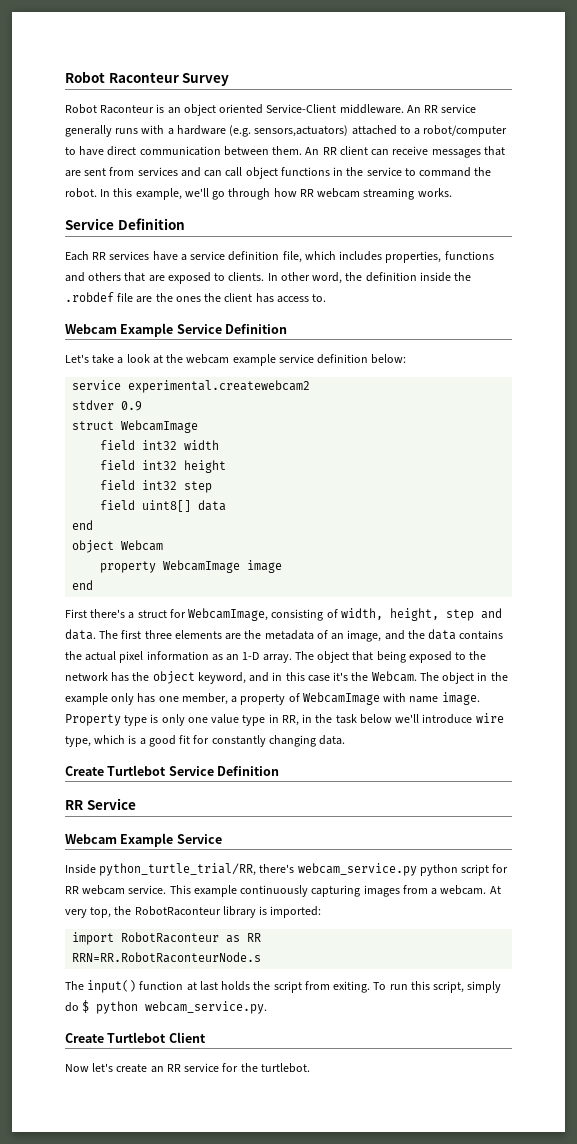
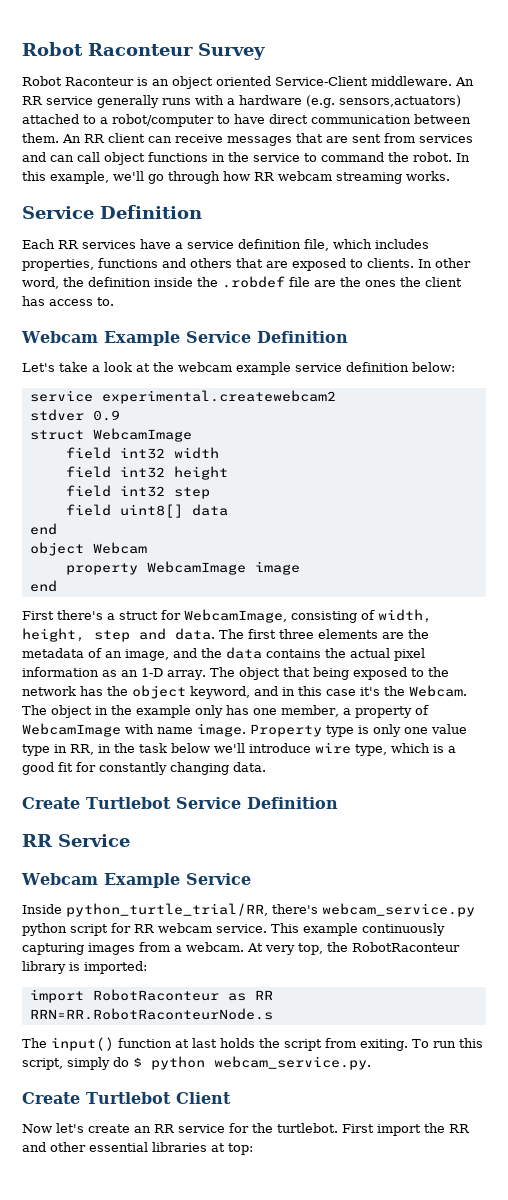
+ First import the RR and other essential libraries at top:

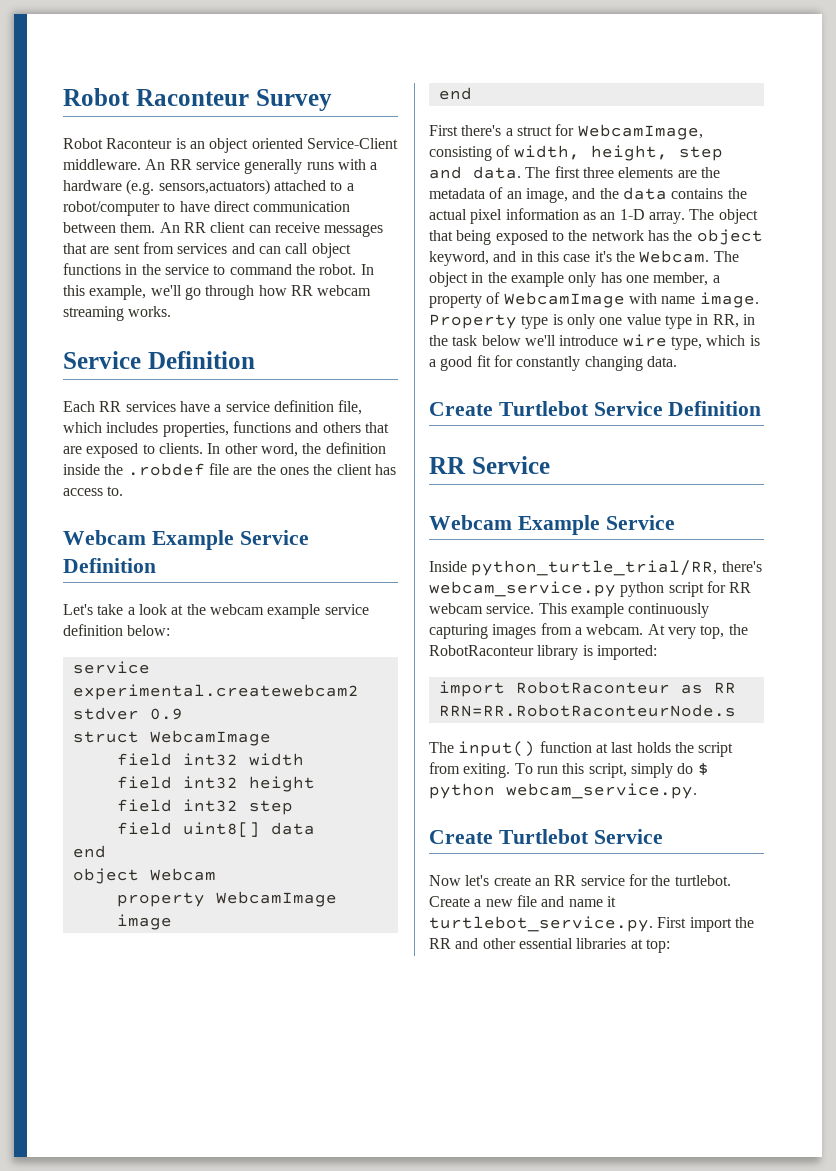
  To run this script, simply do $ python webcam_service.py.
- Create Turtlebot Client
+ Create Turtlebot Service
- First import the RR and other essential libraries at top:
+ Create a new file and name it turtlebot_service.py. First import the RR and other essential libraries at top:

